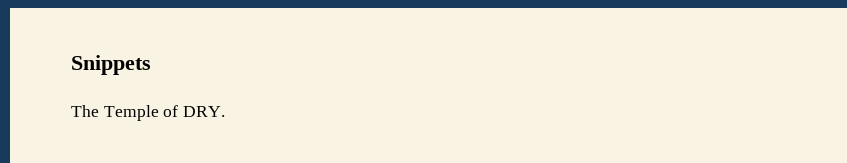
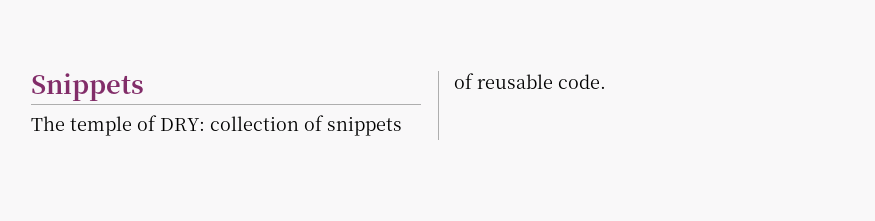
- The Temple of DRY.
+ The temple of DRY: collection of snippets of reusable code.

